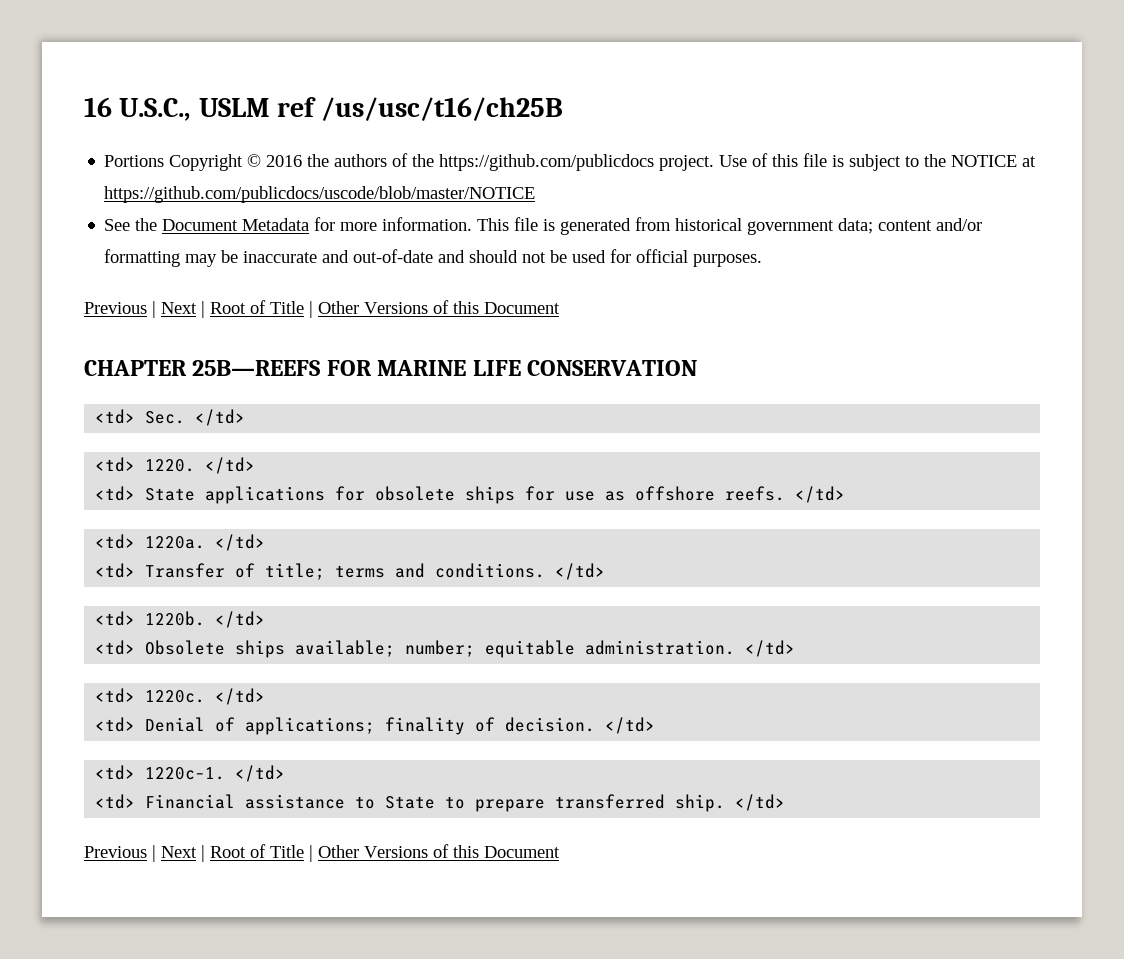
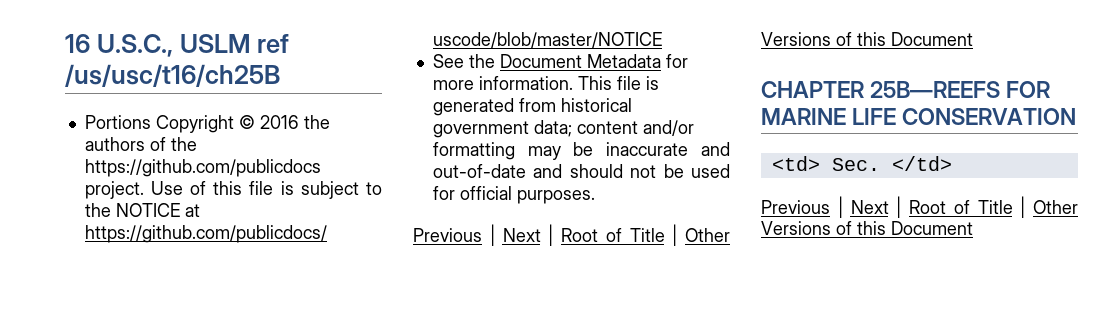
- <td> 1220. </td>
- <td> State applications for obsolete ships for use as offshore reefs. </td>
- <td> 1220a. </td>
- <td> Transfer of title; terms and conditions. </td>
- <td> 1220b. </td>
- <td> Obsolete ships available; number; equitable administration. </td>
- <td> 1220c. </td>
- <td> Denial of applications; finality of decision. </td>
- <td> 1220c–1. </td>
- <td> Financial assistance to State to prepare transferred ship. </td>

